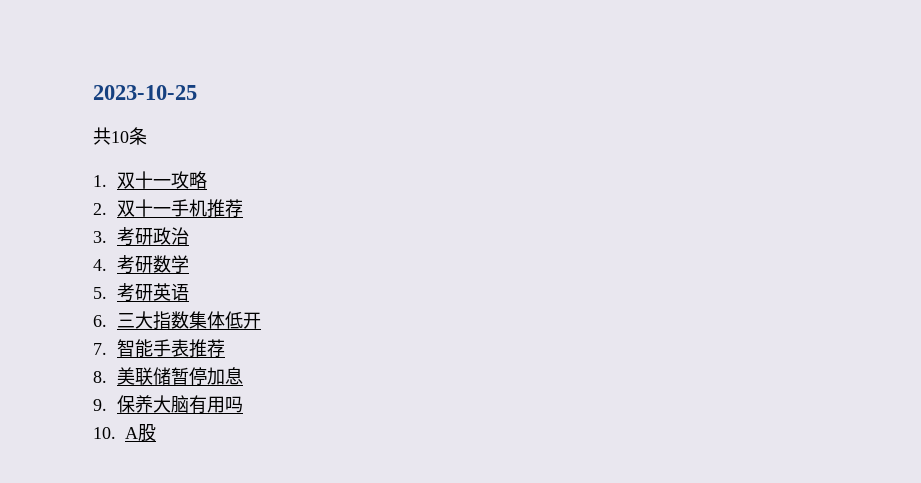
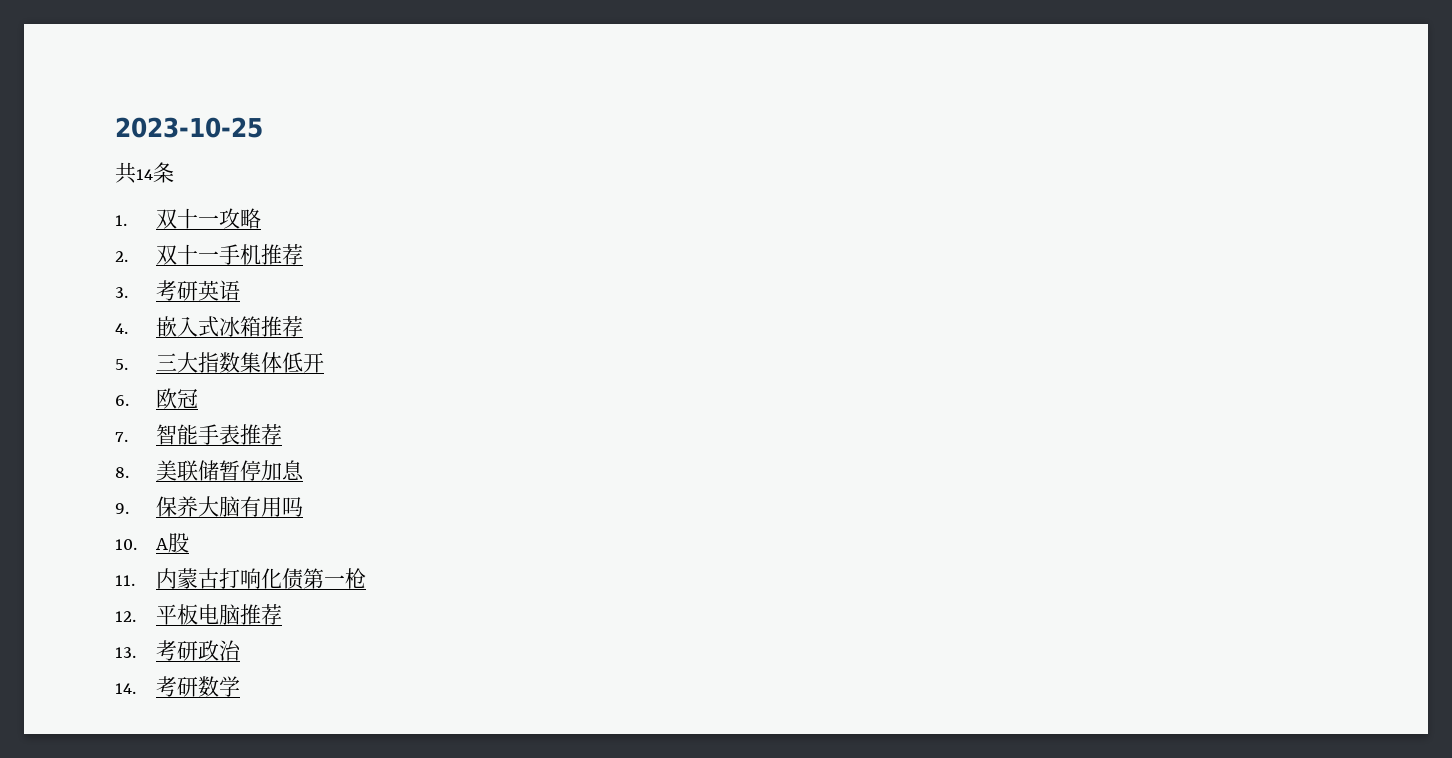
- 共10条
+ 共14条
- 3.考研政治
+ 3.考研英语
- 4.考研数学
- 5.考研英语
- 6.三大指数集体低开
+ 4.嵌入式冰箱推荐
+ 5.三大指数集体低开
+ 6.欧冠
+ 11.内蒙古打响化债第一枪
+ 12.平板电脑推荐
+ 13.考研政治
+ 14.考研数学

